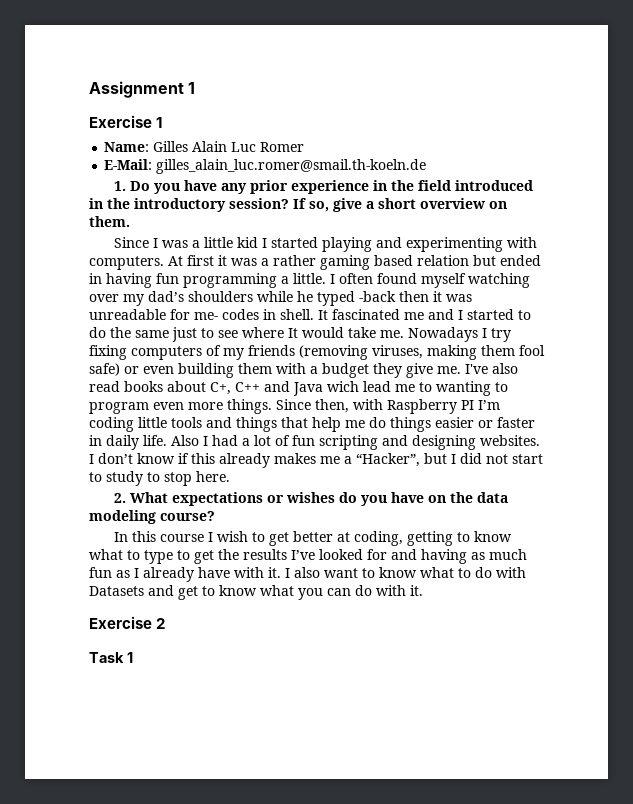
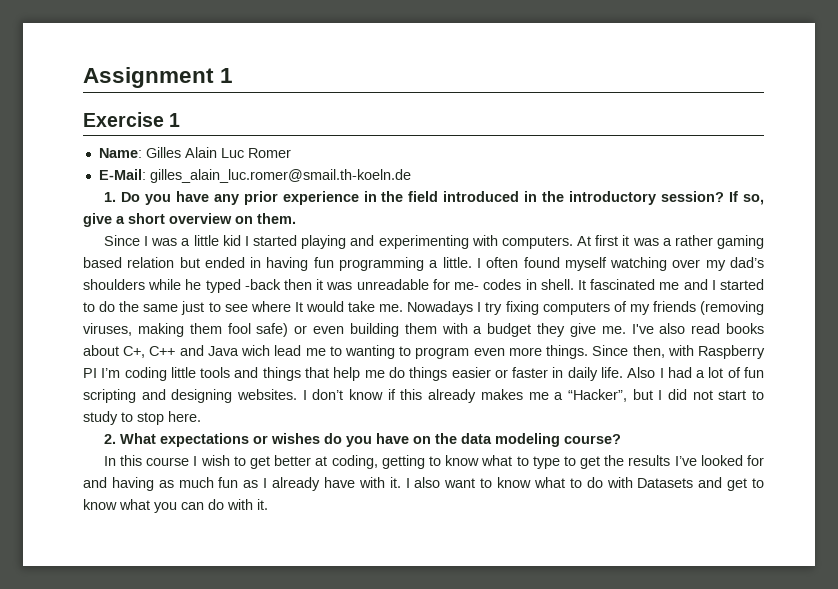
- Exercise 2
- Task 1

